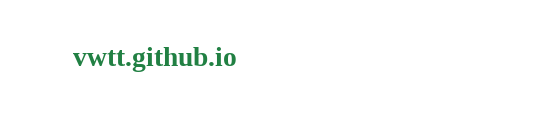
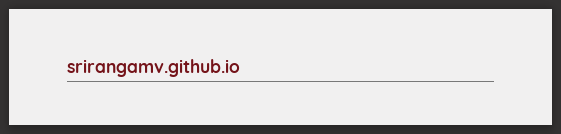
- vwtt.github.io
+ srirangamv.github.io

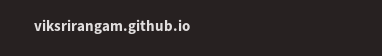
- srirangamv.github.io
+ viksrirangam.github.io

